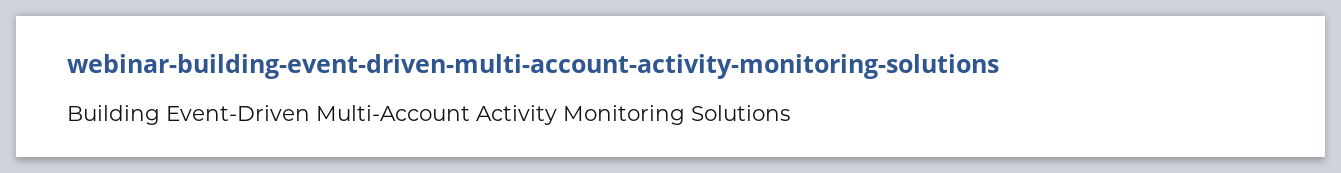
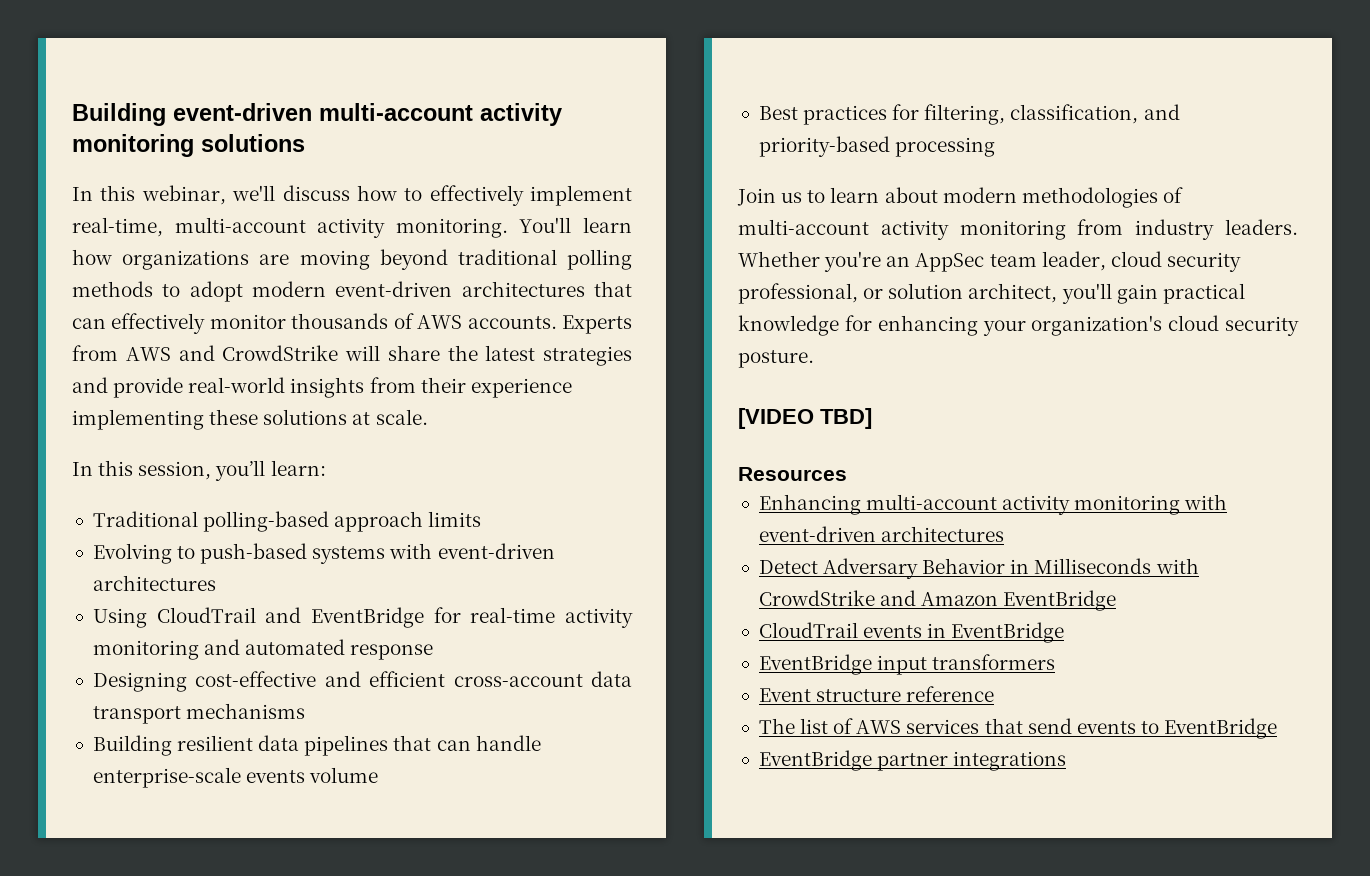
- webinar-building-event-driven-multi-account-activity-monitoring-solutions
- Building Event-Driven Multi-Account Activity Monitoring Solutions
+ Building event-driven multi-account activity monitoring solutions
+ In this webinar, we'll discuss how to effectively implement real-time, multi-account activity monitoring. You'll learn how organizations are moving beyond traditional polling methods to adopt modern event-driven architectures that can effectively monitor thousands of AWS accounts. Experts from AWS and CrowdStrike will share the latest strategies and provide real-world insights from their experience implementing these solutions at scale.
+ In this session, you’ll learn:
+ Traditional polling-based approach limits
+ Evolving to push-based systems with event-driven architectures
+ Using CloudTrail and EventBridge for real-time activity monitoring and automated response
+ Designing cost-effective and efficient cross-account data transport mechanisms
+ Building resilient data pipelines that can handle enterprise-scale events volume
+ Best practices for filtering, classification, and priority-based processing
+ Join us to learn about modern methodologies of multi-account activity monitoring from industry leaders. Whether you're an AppSec team leader, cloud security professional, or solution architect, you'll gain practical knowledge for enhancing your organization's cloud security posture.
+ [VIDEO TBD]
+ Resources
+ Enhancing multi-account activity monitoring with event-driven architectures
+ Detect Adversary Behavior in Milliseconds with CrowdStrike and Amazon EventBridge
+ CloudTrail events in EventBridge
+ EventBridge input transformers
+ Event structure reference
+ The list of AWS services that send events to EventBridge
+ EventBridge partner integrations

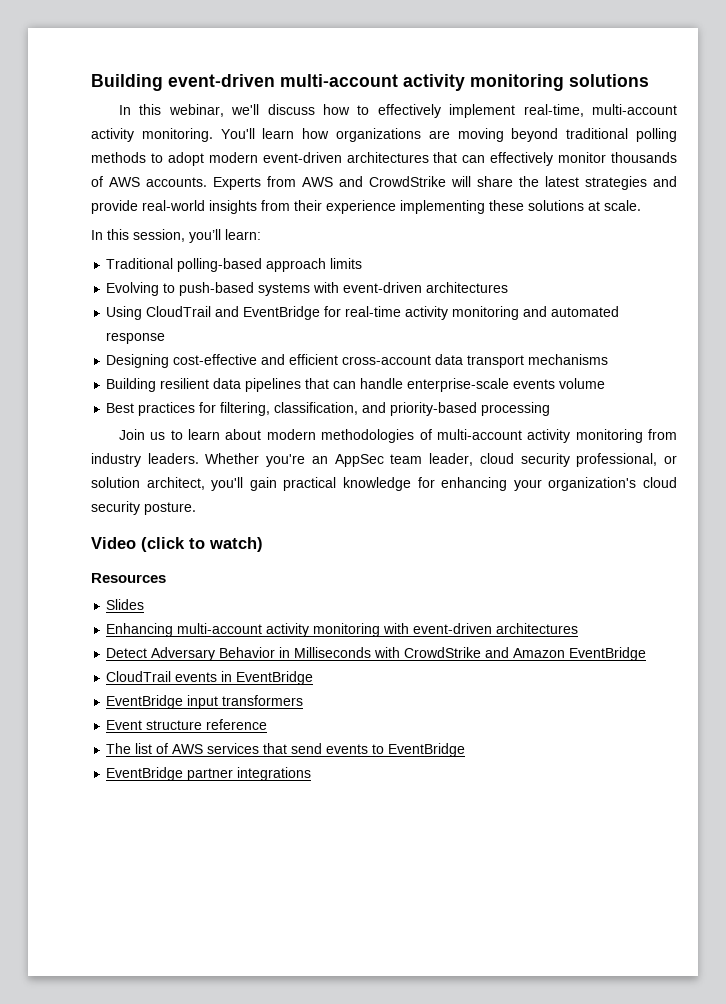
- [VIDEO TBD]
+ Video (click to watch)
+ Slides

